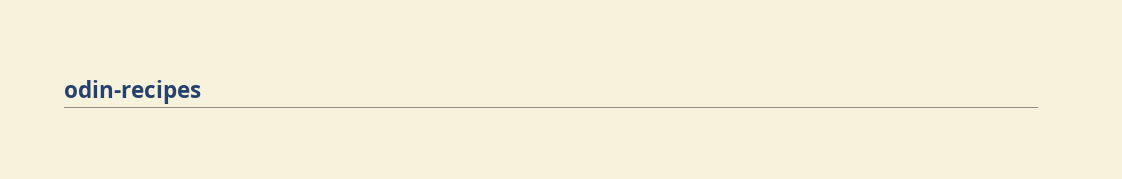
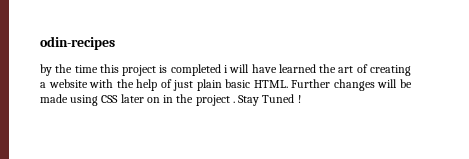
+ by the time this project is completed i will have learned the art of creating a website with the help of just plain basic HTML. Further changes will be made using CSS later on in the project . Stay Tuned !

